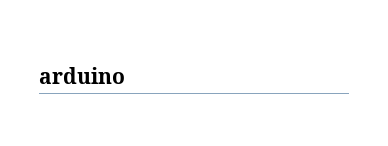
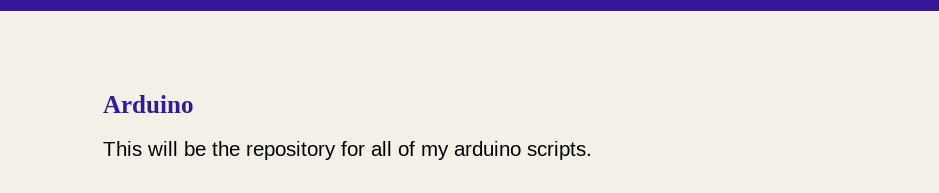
- arduino
+ Arduino
+ This will be the repository for all of my arduino scripts.

